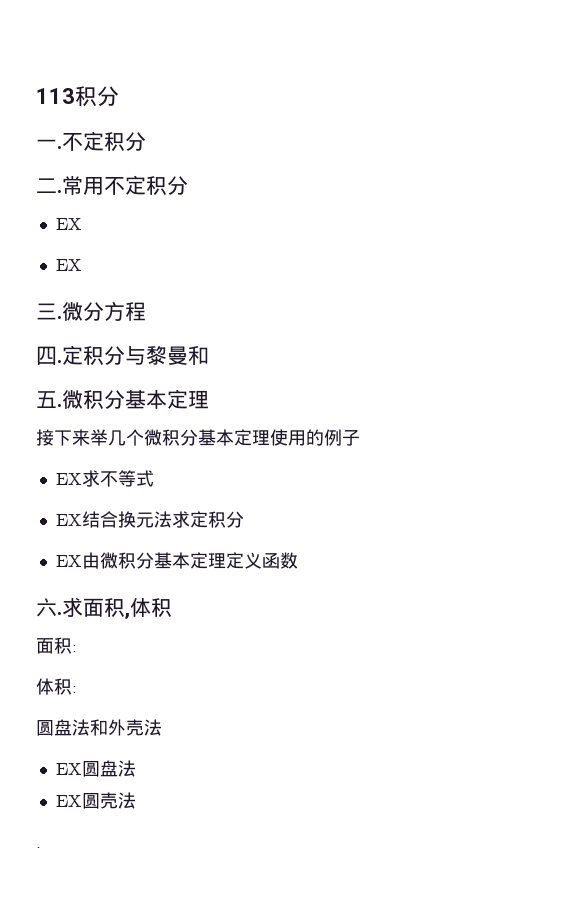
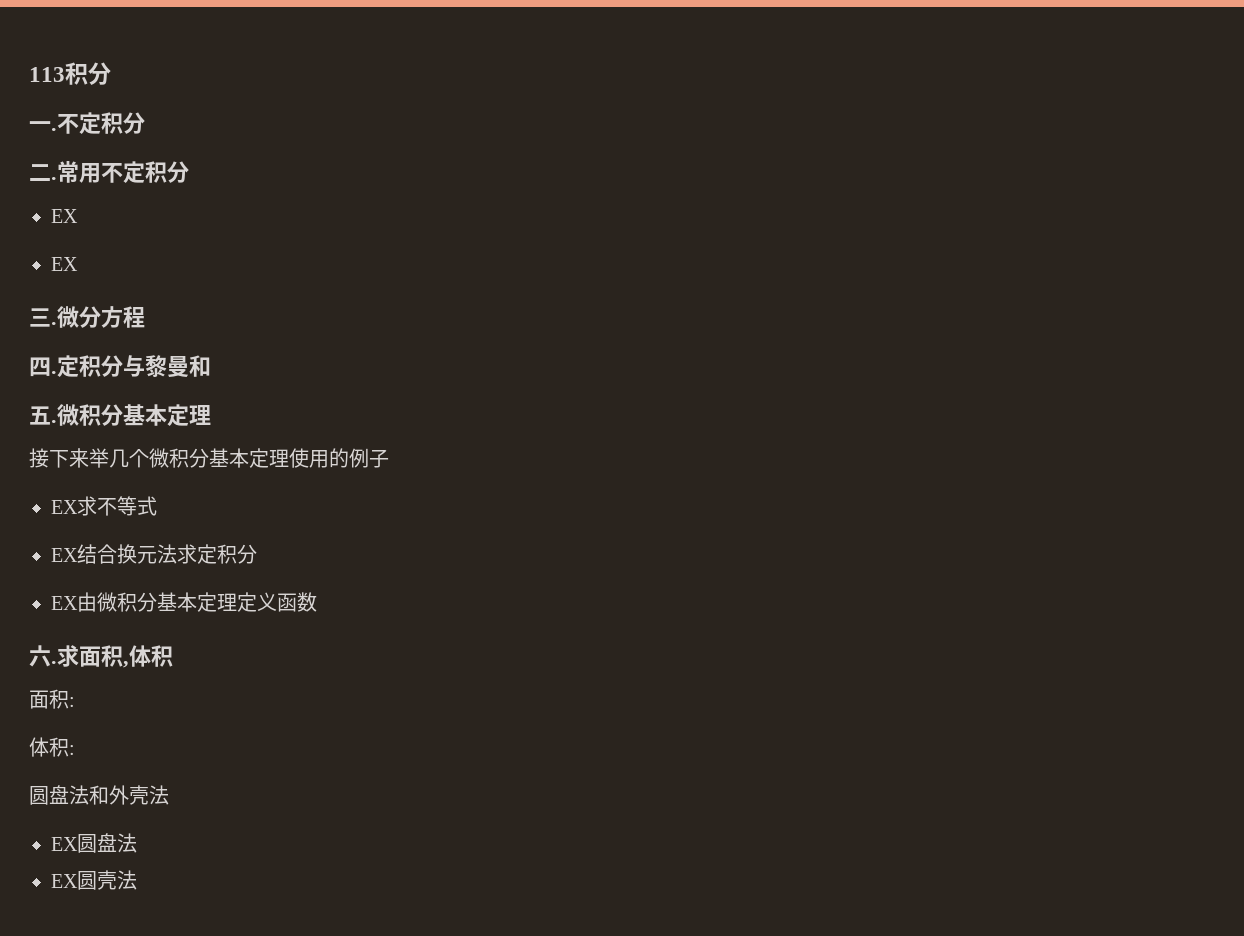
  EX圆壳法
- .

